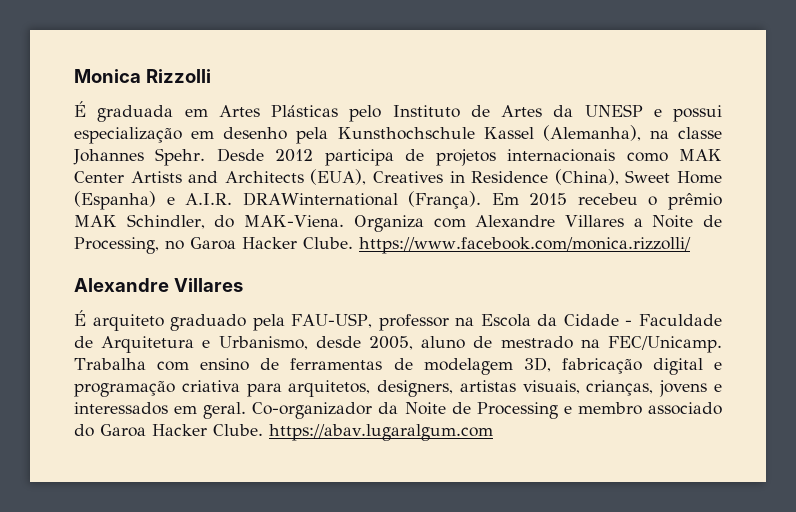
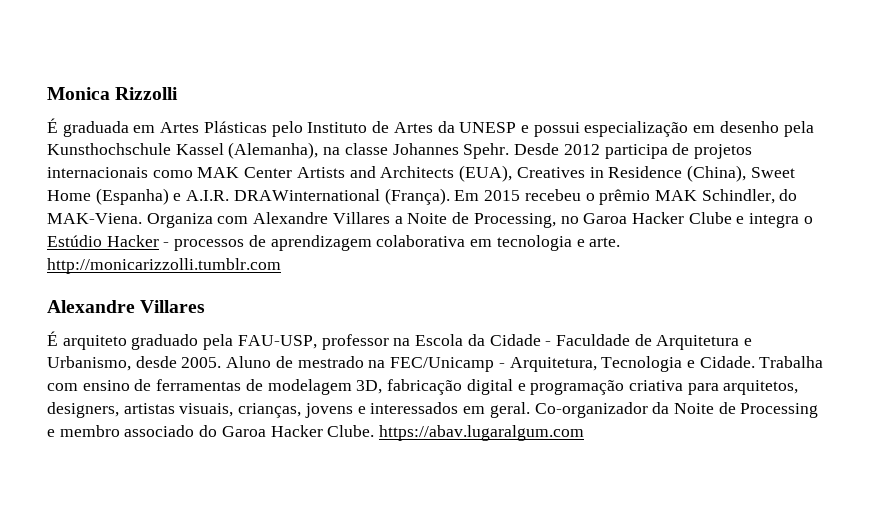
- Organiza com Alexandre Villares a Noite de Processing, no Garoa Hacker Clube. https://www.facebook.com/monica.rizzolli/
+ Organiza com Alexandre Villares a Noite de Processing, no Garoa Hacker Clube e integra o Estúdio Hacker - processos de aprendizagem colaborativa em tecnologia e arte. http://monicarizzolli.tumblr.com
- É arquiteto graduado pela FAU-USP, professor na Escola da Cidade - Faculdade de Arquitetura e Urbanismo, desde 2005, aluno de mestrado na FEC/Unicamp.
+ É arquiteto graduado pela FAU-USP, professor na Escola da Cidade - Faculdade de Arquitetura e Urbanismo, desde 2005. Aluno de mestrado na FEC/Unicamp - Arquitetura, Tecnologia e Cidade.

